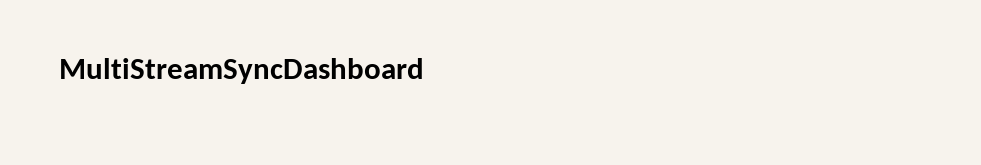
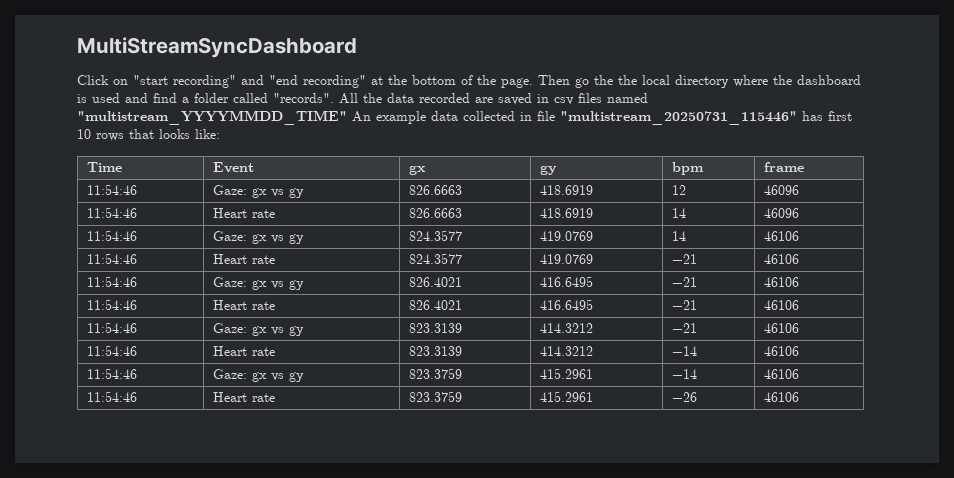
+ Click on "start recording" and "end recording" at the bottom of the page. Then go the the local directory where the dashboard is used and find a folder called "records". All the data recorded are saved in csv files named "multistream_YYYYMMDD_TIME" An example data collected in file "multistream_20250731_115446" has first 10 rows that looks like:
+ Time | Event | gx | gy | bpm | frame
+ 11:54:46 | Gaze: gx vs gy | 826.6663 | 418.6919 | 12 | 46096
+ 11:54:46 | Heart rate | 826.6663 | 418.6919 | 14 | 46096
+ 11:54:46 | Gaze: gx vs gy | 824.3577 | 419.0769 | 14 | 46106
+ 11:54:46 | Heart rate | 824.3577 | 419.0769 | −21 | 46106
+ 11:54:46 | Gaze: gx vs gy | 826.4021 | 416.6495 | −21 | 46106
+ 11:54:46 | Heart rate | 826.4021 | 416.6495 | −21 | 46106
+ 11:54:46 | Gaze: gx vs gy | 823.3139 | 414.3212 | −21 | 46106
+ 11:54:46 | Heart rate | 823.3139 | 414.3212 | −14 | 46106
+ 11:54:46 | Gaze: gx vs gy | 823.3759 | 415.2961 | −14 | 46106
+ 11:54:46 | Heart rate | 823.3759 | 415.2961 | −26 | 46106

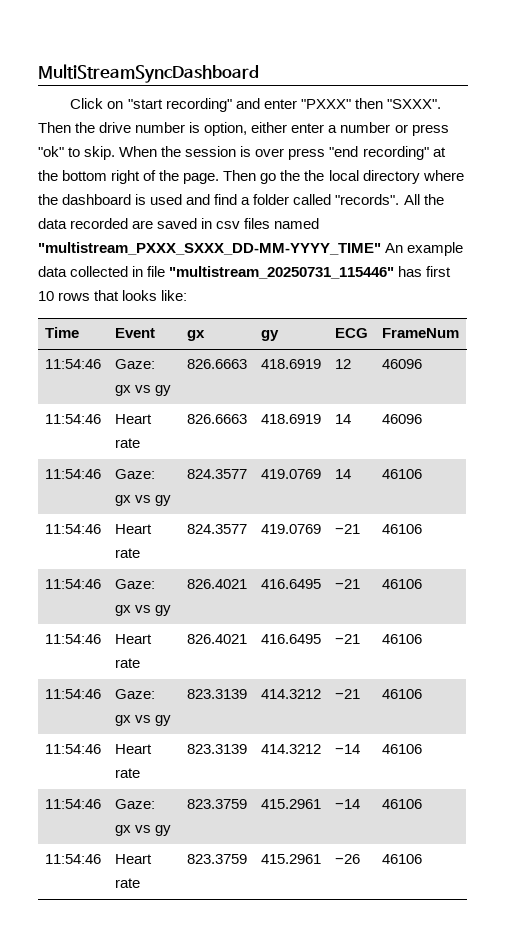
- Click on "start recording" and "end recording" at the bottom of the page.
+ Click on "start recording" and enter "PXXX" then "SXXX". Then the drive number is option, either enter a number or press "ok" to skip. When the session is over press "end recording" at the bottom right of the page.
- All the data recorded are saved in csv files named "multistream_YYYYMMDD_TIME" An example data collected in file "multistream_20250731_115446" has first 10 rows that looks like:
+ All the data recorded are saved in csv files named "multistream_PXXX_SXXX_DD-MM-YYYY_TIME" An example data collected in file "multistream_20250731_115446" has first 10 rows that looks like:
- Time | Event | gx | gy | bpm | frame
+ Time | Event | gx | gy | ECG | FrameNum

